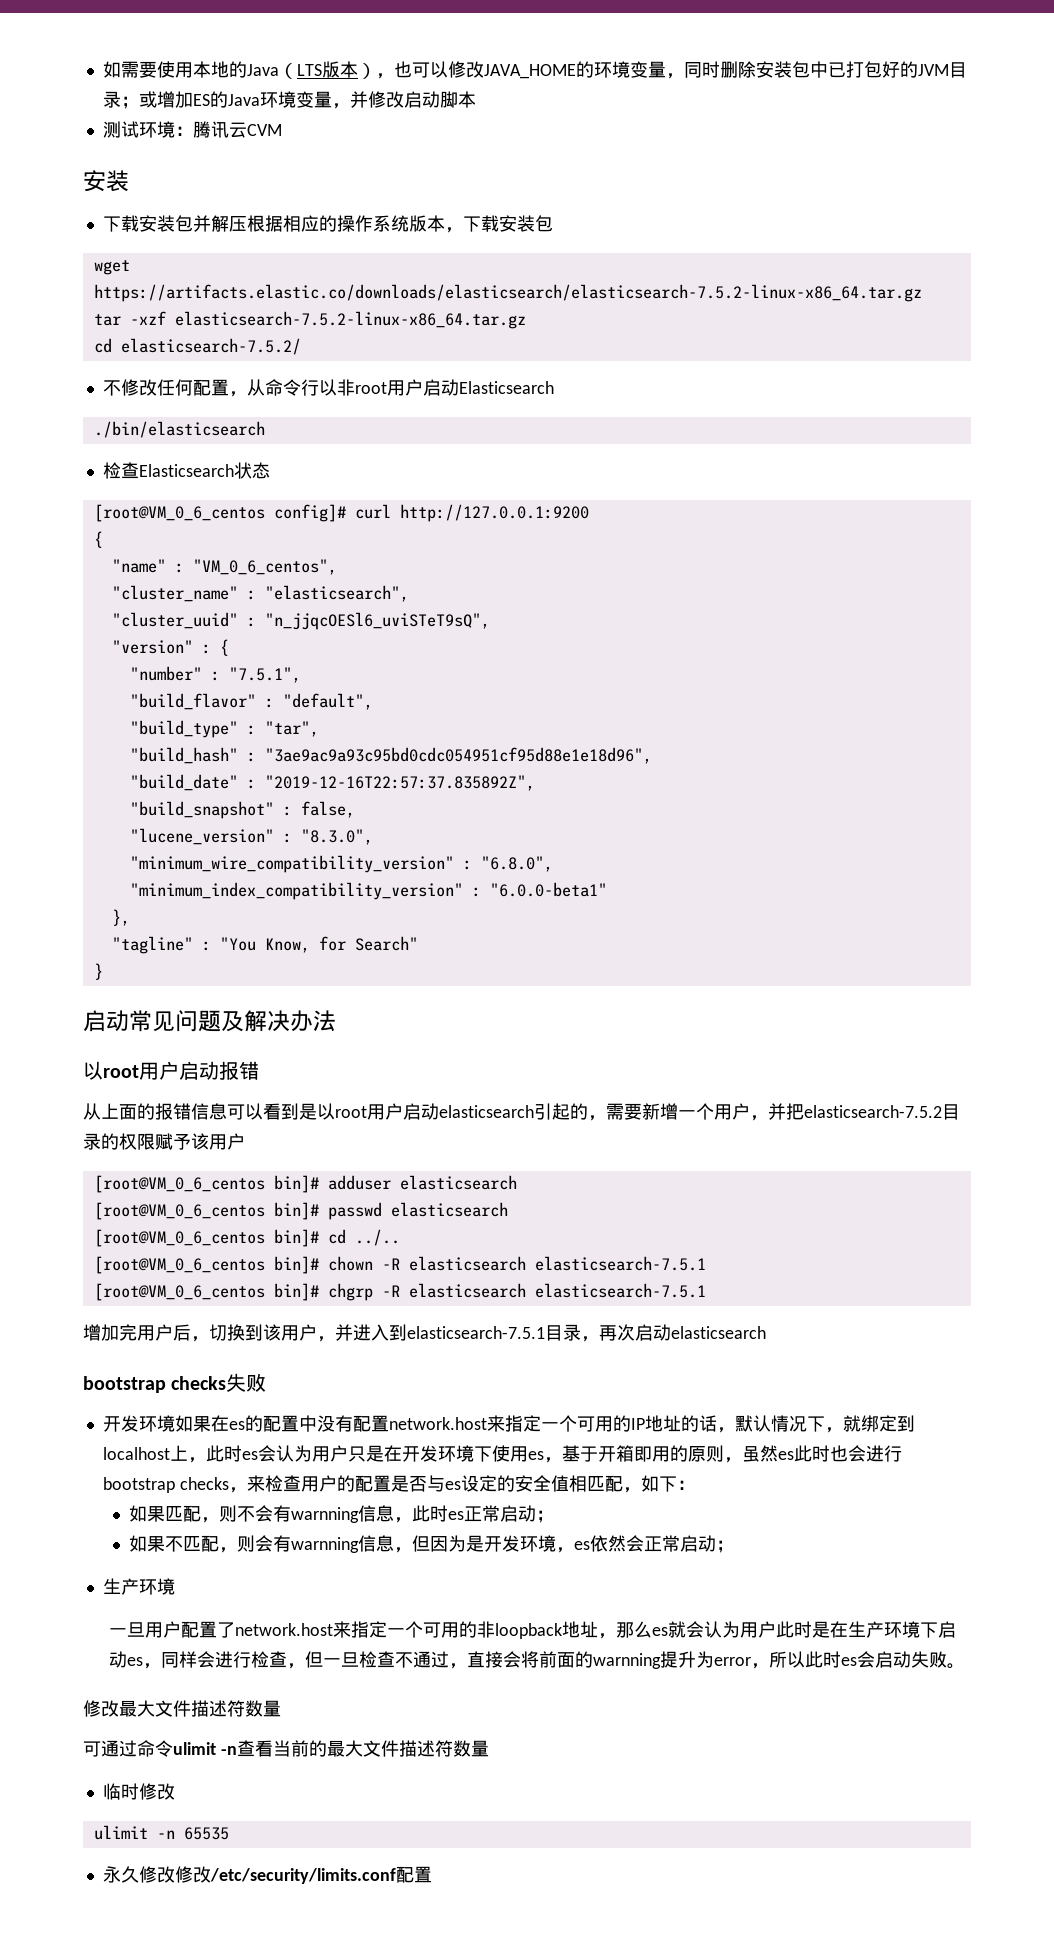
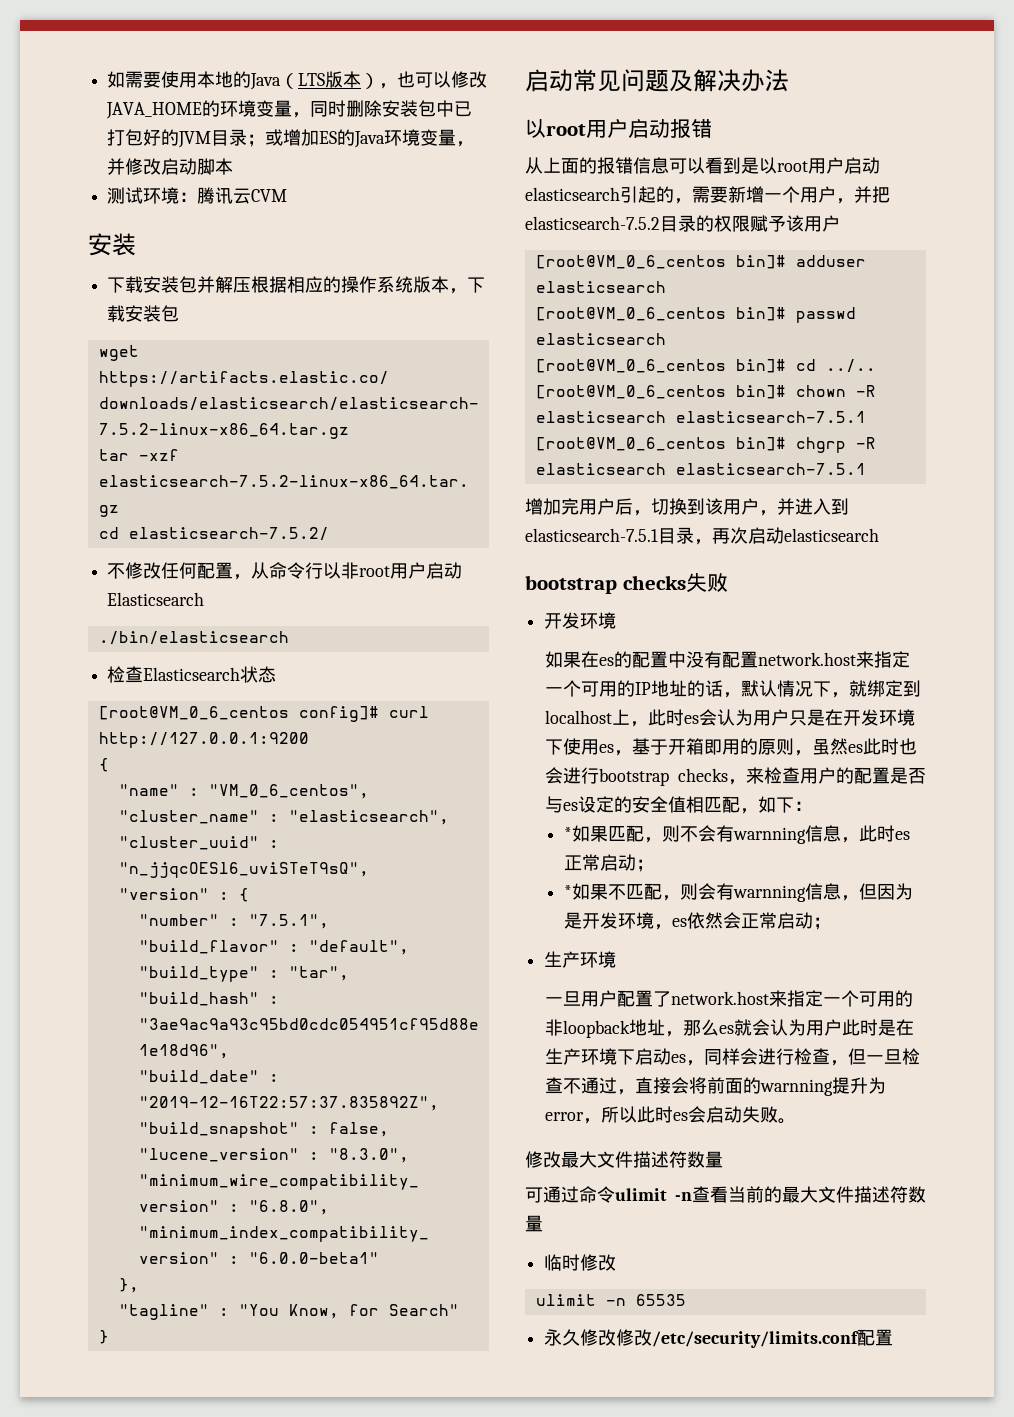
  bootstrap checks失败
- 开发环境如果在es的配置中没有配置network.host来指定一个可用的IP地址的话，默认情况下，就绑定到localhost上，此时es会认为用户只是在开发环境下使用es，基于开箱即用的原则，虽然es此时也会进行bootstrap checks，来检查用户的配置是否与es设定的安全值相匹配，如下：
+ 开发环境
+ 如果在es的配置中没有配置network.host来指定一个可用的IP地址的话，默认情况下，就绑定到localhost上，此时es会认为用户只是在开发环境下使用es，基于开箱即用的原则，虽然es此时也会进行bootstrap checks，来检查用户的配置是否与es设定的安全值相匹配，如下：
- 如果匹配，则不会有warnning信息，此时es正常启动；
+ *如果匹配，则不会有warnning信息，此时es正常启动；
- 如果不匹配，则会有warnning信息，但因为是开发环境，es依然会正常启动；
+ *如果不匹配，则会有warnning信息，但因为是开发环境，es依然会正常启动；

